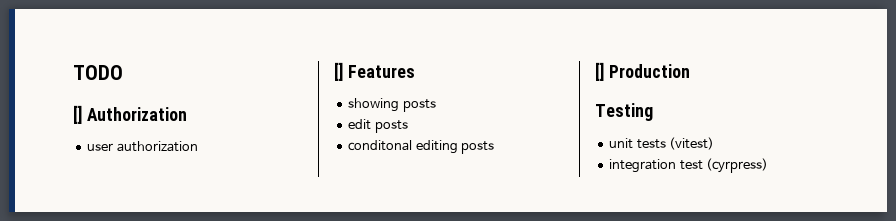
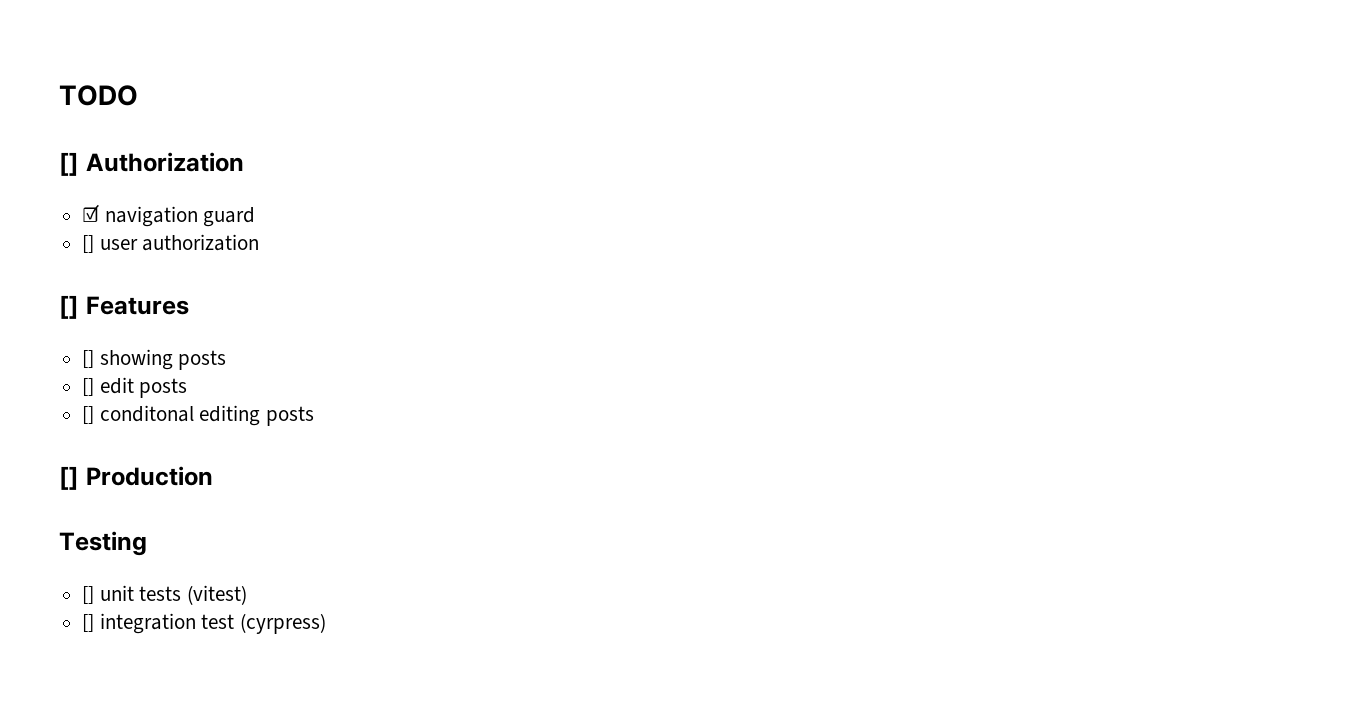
- user authorization
+ ☑ navigation guard
+ [] user authorization
- showing posts
+ [] showing posts
- edit posts
+ [] edit posts
- conditonal editing posts
+ [] conditonal editing posts
- unit tests (vitest)
+ [] unit tests (vitest)
- integration test (cyrpress)
+ [] integration test (cyrpress)

